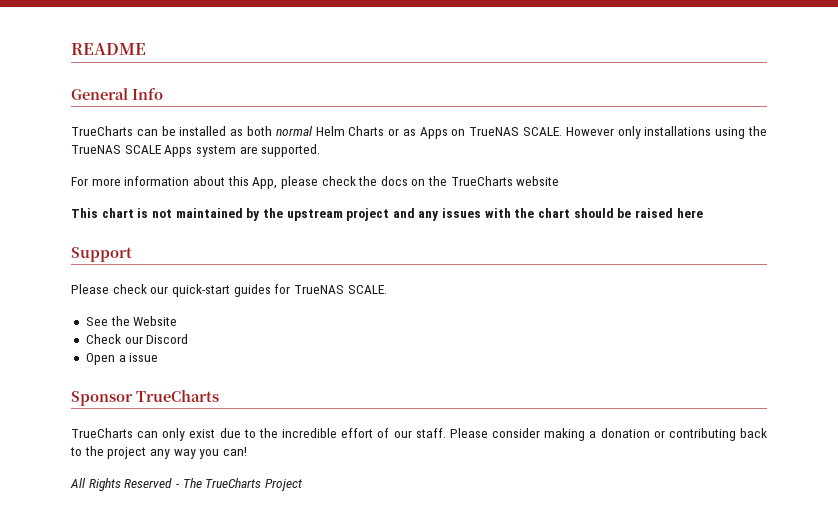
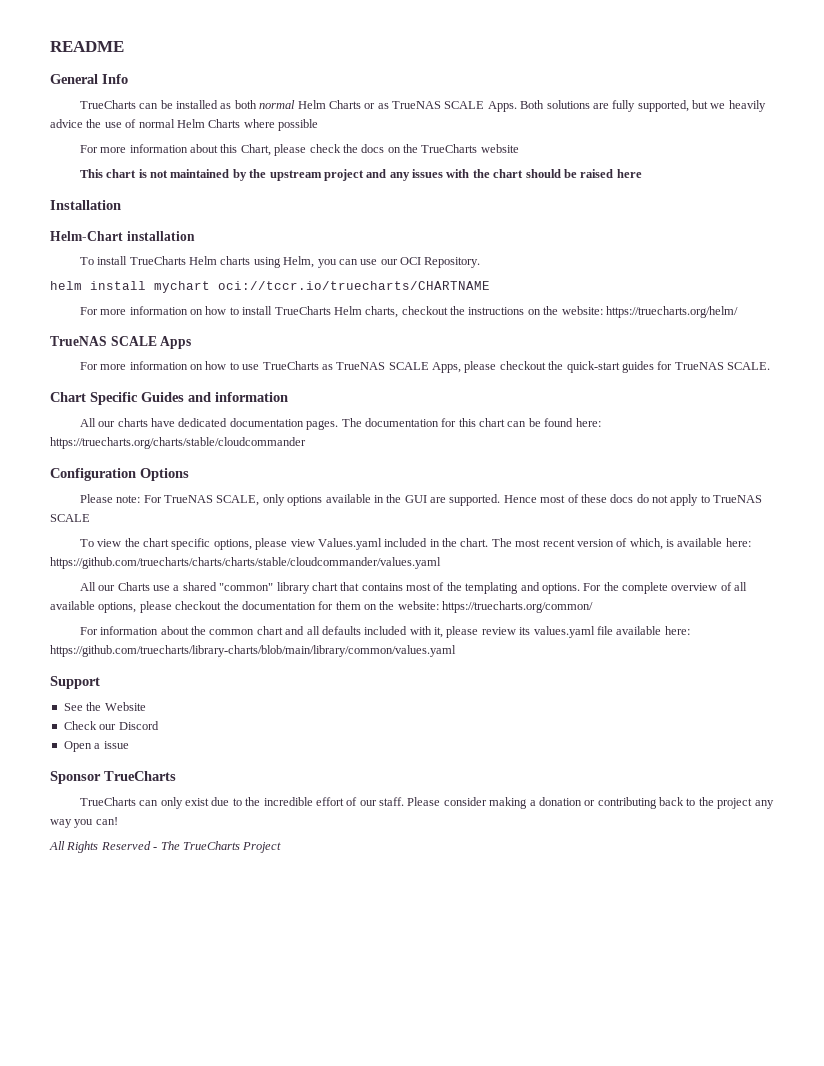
- TrueCharts can be installed as both normal Helm Charts or as Apps on TrueNAS SCALE. However only installations using the TrueNAS SCALE Apps system are supported.
+ TrueCharts can be installed as both normal Helm Charts or as TrueNAS SCALE Apps. Both solutions are fully supported, but we heavily advice the use of normal Helm Charts where possible
- For more information about this App, please check the docs on the TrueCharts website
+ For more information about this Chart, please check the docs on the TrueCharts website
- Support
- Please check our quick-start guides for TrueNAS SCALE.
+ Installation
+ Helm-Chart installation
+ To install TrueCharts Helm charts using Helm, you can use our OCI Repository.
+ helm install mychart oci://tccr.io/truecharts/CHARTNAME
+ For more information on how to install TrueCharts Helm charts, checkout the instructions on the website: https://truecharts.org/helm/
+ TrueNAS SCALE Apps
+ For more information on how to use TrueCharts as TrueNAS SCALE Apps, please checkout the quick-start guides for TrueNAS SCALE.
+ Chart Specific Guides and information
+ All our charts have dedicated documentation pages. The documentation for this chart can be found here: https://truecharts.org/charts/stable/cloudcommander
+ Configuration Options
+ Please note: For TrueNAS SCALE, only options available in the GUI are supported. Hence most of these docs do not apply to TrueNAS SCALE
+ To view the chart specific options, please view Values.yaml included in the chart. The most recent version of which, is available here: https://github.com/truecharts/charts/charts/stable/cloudcommander/values.yaml
+ All our Charts use a shared "common" library chart that contains most of the templating and options. For the complete overview of all available options, please checkout the documentation for them on the website: https://truecharts.org/common/
+ For information about the common chart and all defaults included with it, please review its values.yaml file available here: https://github.com/truecharts/library-charts/blob/main/library/common/values.yaml
+ Support

